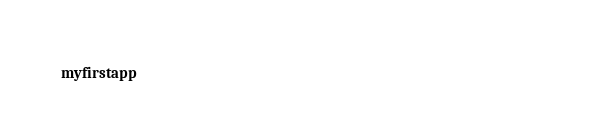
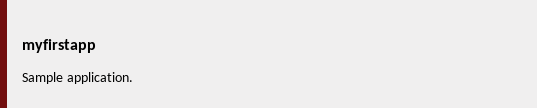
+ Sample application.

